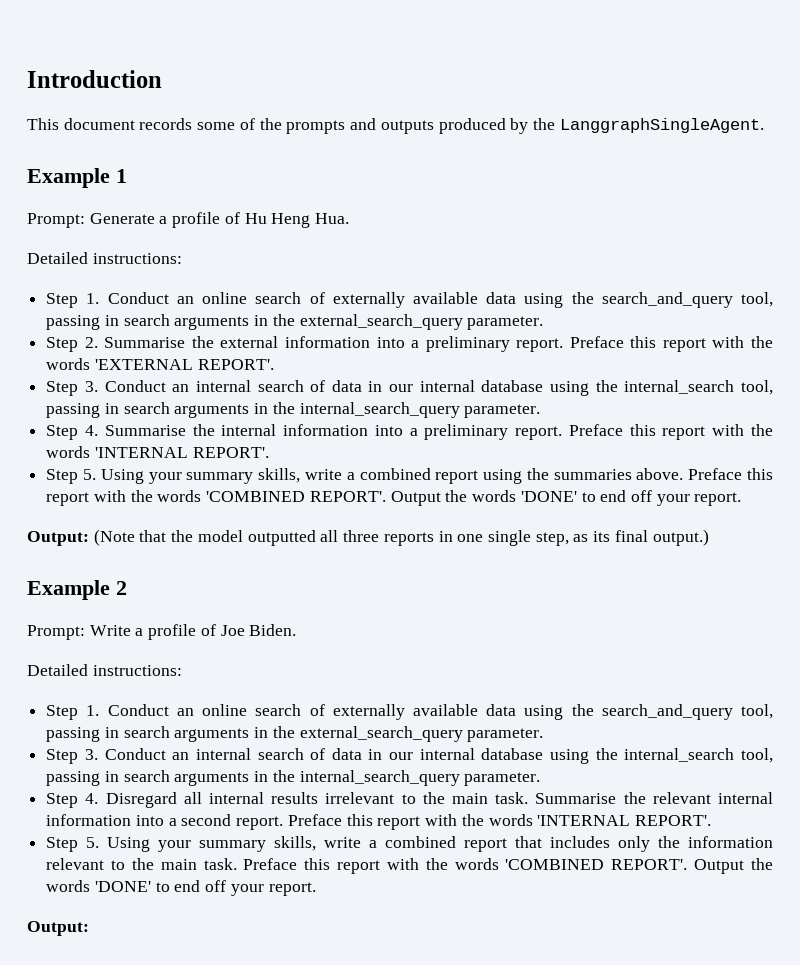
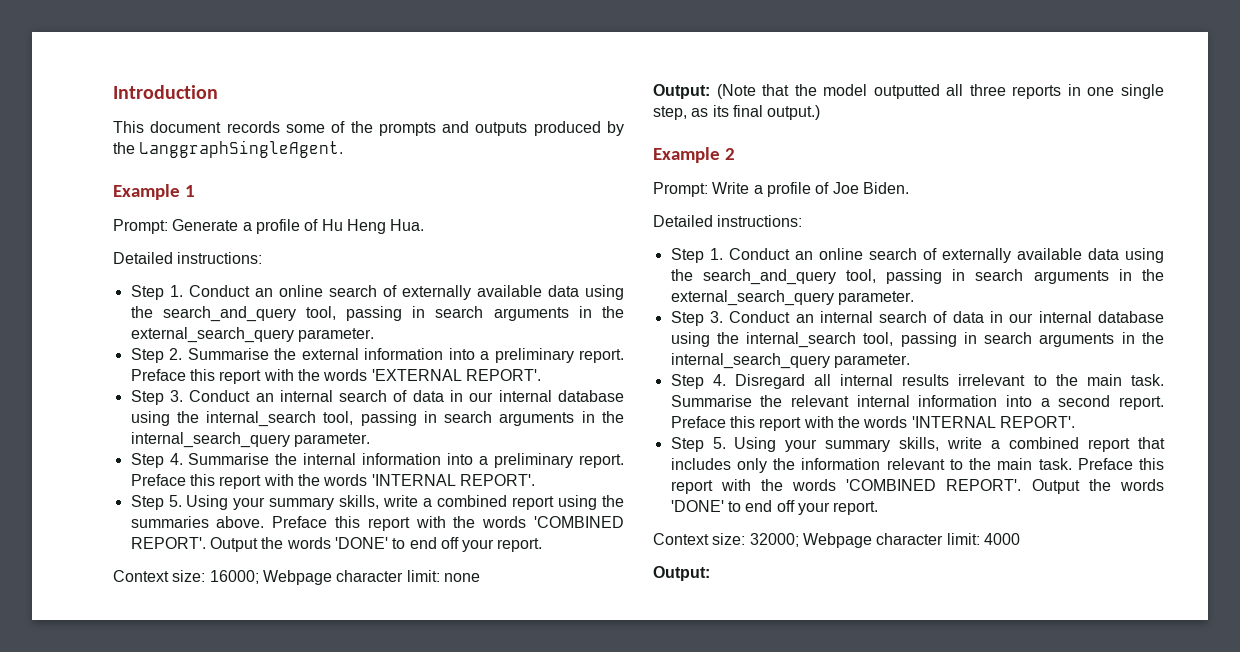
+ Context size: 16000; Webpage character limit: none
+ Context size: 32000; Webpage character limit: 4000

